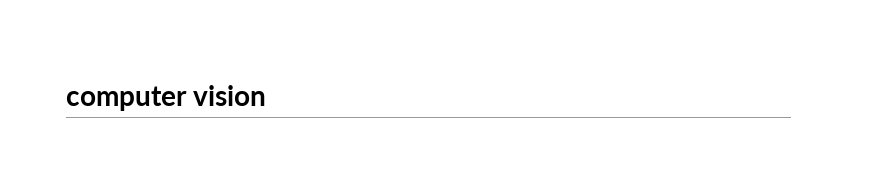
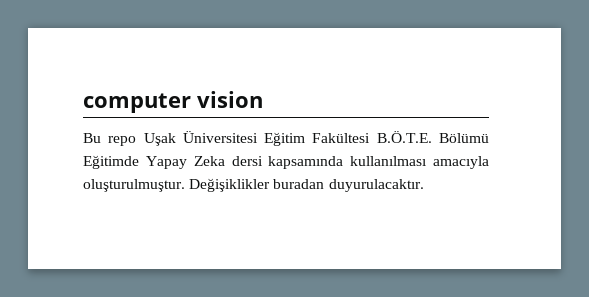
+ Bu repo Uşak Üniversitesi Eğitim Fakültesi B.Ö.T.E. Bölümü Eğitimde Yapay Zeka dersi kapsamında kullanılması amacıyla oluşturulmuştur. Değişiklikler buradan duyurulacaktır.

